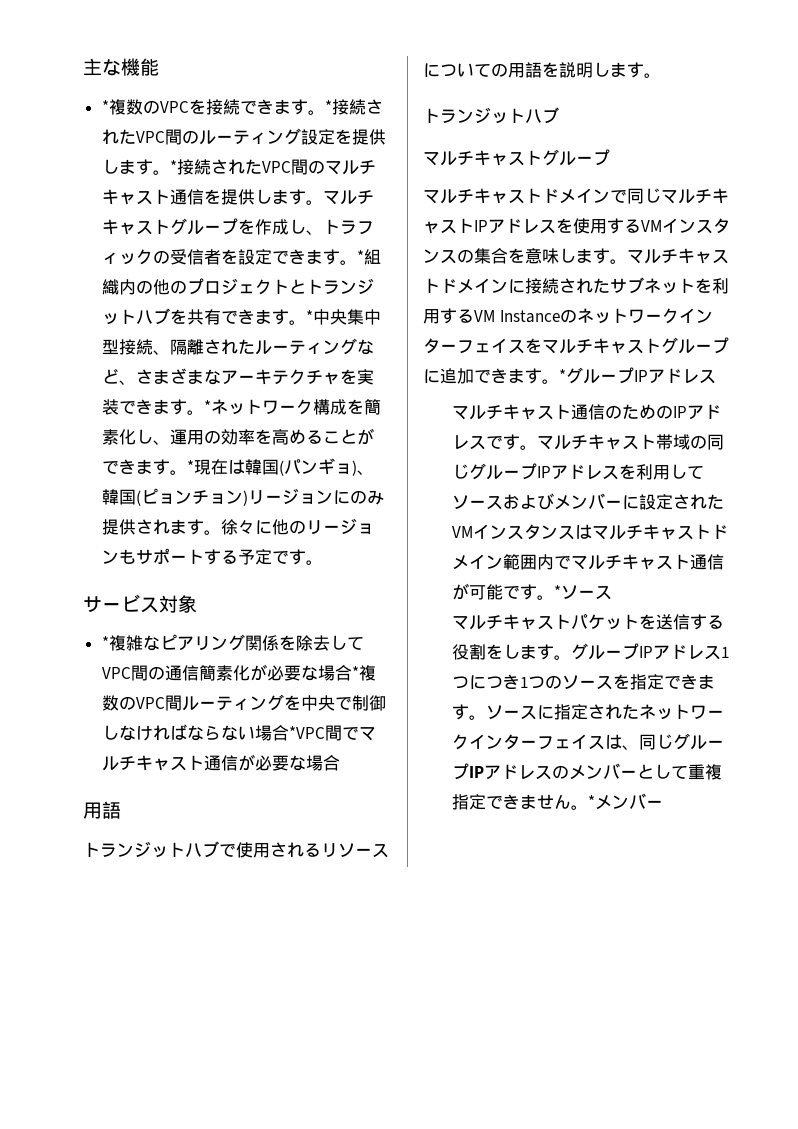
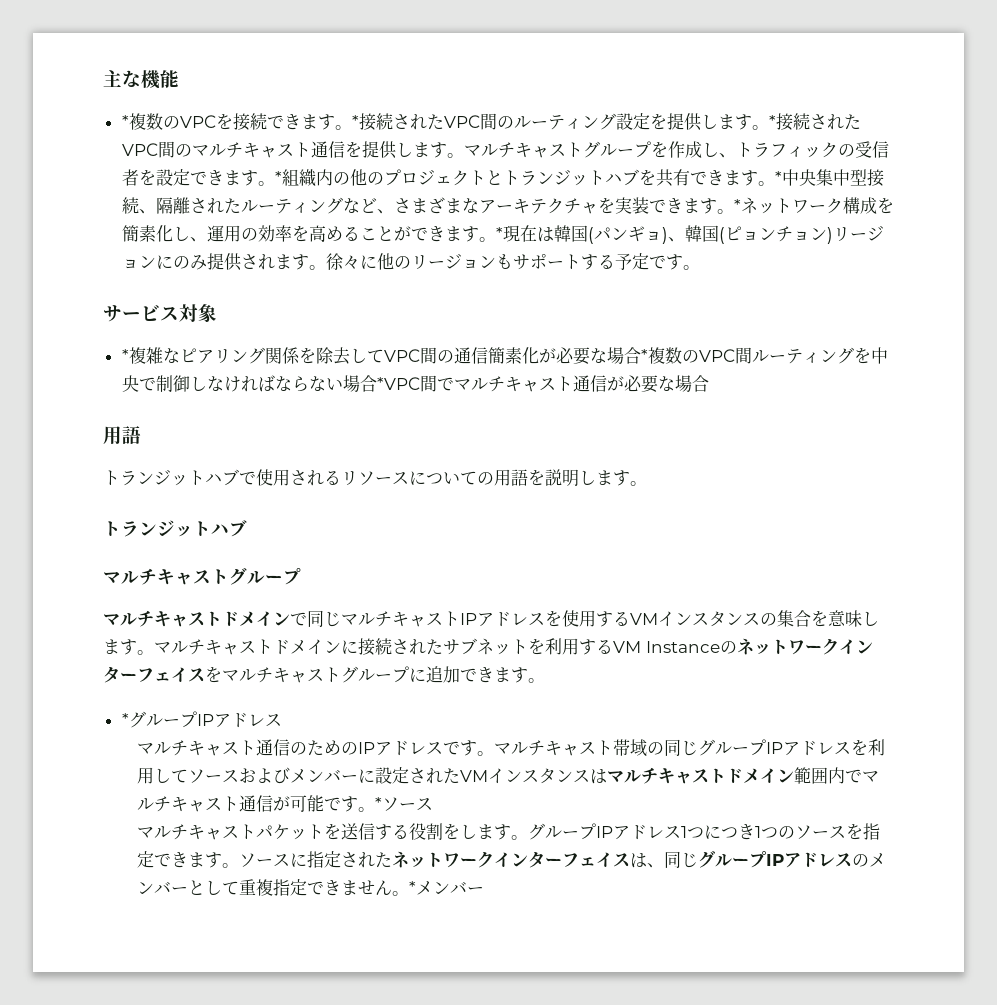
- マルチキャストドメインに接続されたサブネットを利用するVM Instanceのネットワークインターフェイスをマルチキャストグループに追加できます。*グループIPアドレス
+ マルチキャストドメインに接続されたサブネットを利用するVM Instanceのネットワークインターフェイスをマルチキャストグループに追加できます。
+ *グループIPアドレス

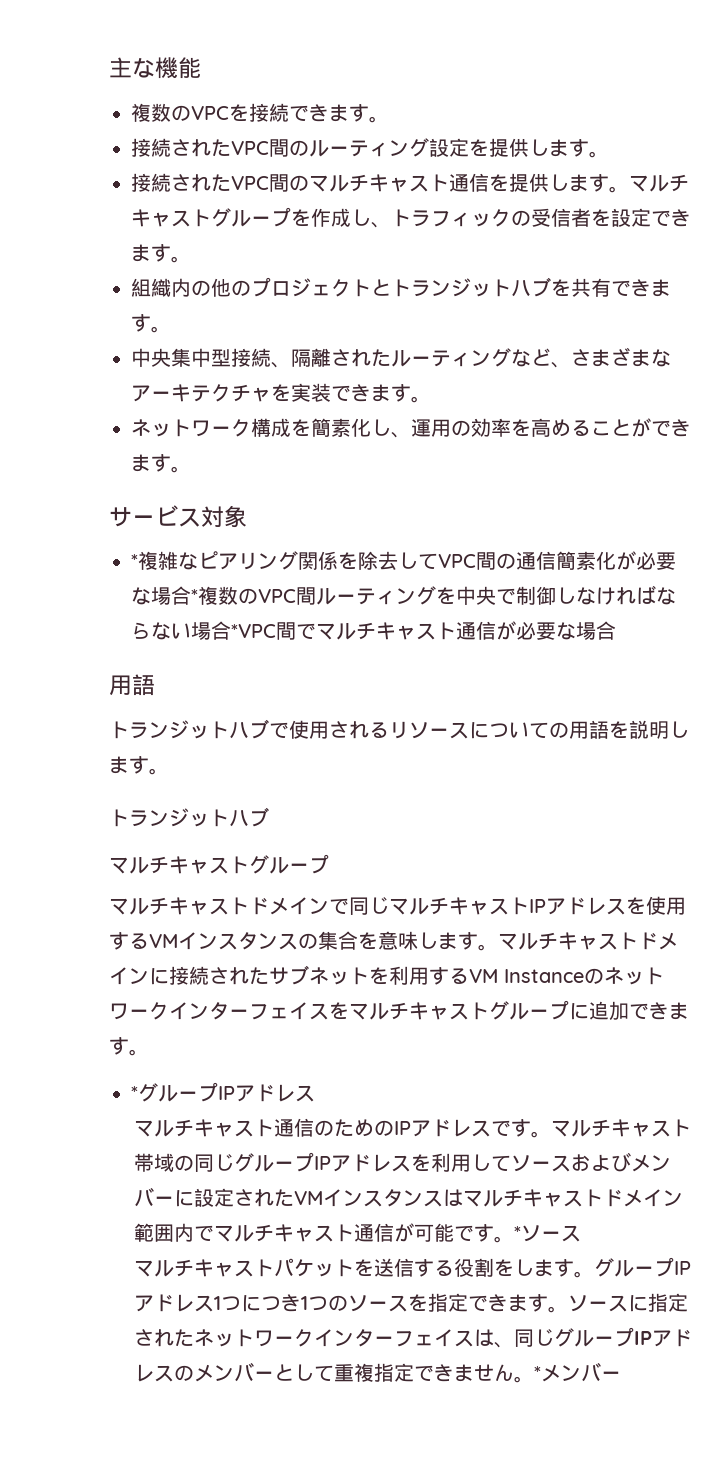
- *複数のVPCを接続できます。*接続されたVPC間のルーティング設定を提供します。*接続されたVPC間のマルチキャスト通信を提供します。
+ 複数のVPCを接続できます。
+ 接続されたVPC間のルーティング設定を提供します。
+ 接続されたVPC間のマルチキャスト通信を提供します。
- マルチキャストグループを作成し、トラフィックの受信者を設定できます。*組織内の他のプロジェクトとトランジットハブを共有できます。*中央集中型接続、隔離されたルーティングなど、さまざまなアーキテクチャを実装できます。*ネットワーク構成を簡素化し、運用の効率を高めることができます。*現在は韓国(パンギョ)、韓国(ピョンチョン)リージョンにのみ提供されます。徐々に他のリージョンもサポートする予定です。
+ マルチキャストグループを作成し、トラフィックの受信者を設定できます。
+ 組織内の他のプロジェクトとトランジットハブを共有できます。
+ 中央集中型接続、隔離されたルーティングなど、さまざまなアーキテクチャを実装できます。
+ ネットワーク構成を簡素化し、運用の効率を高めることができます。

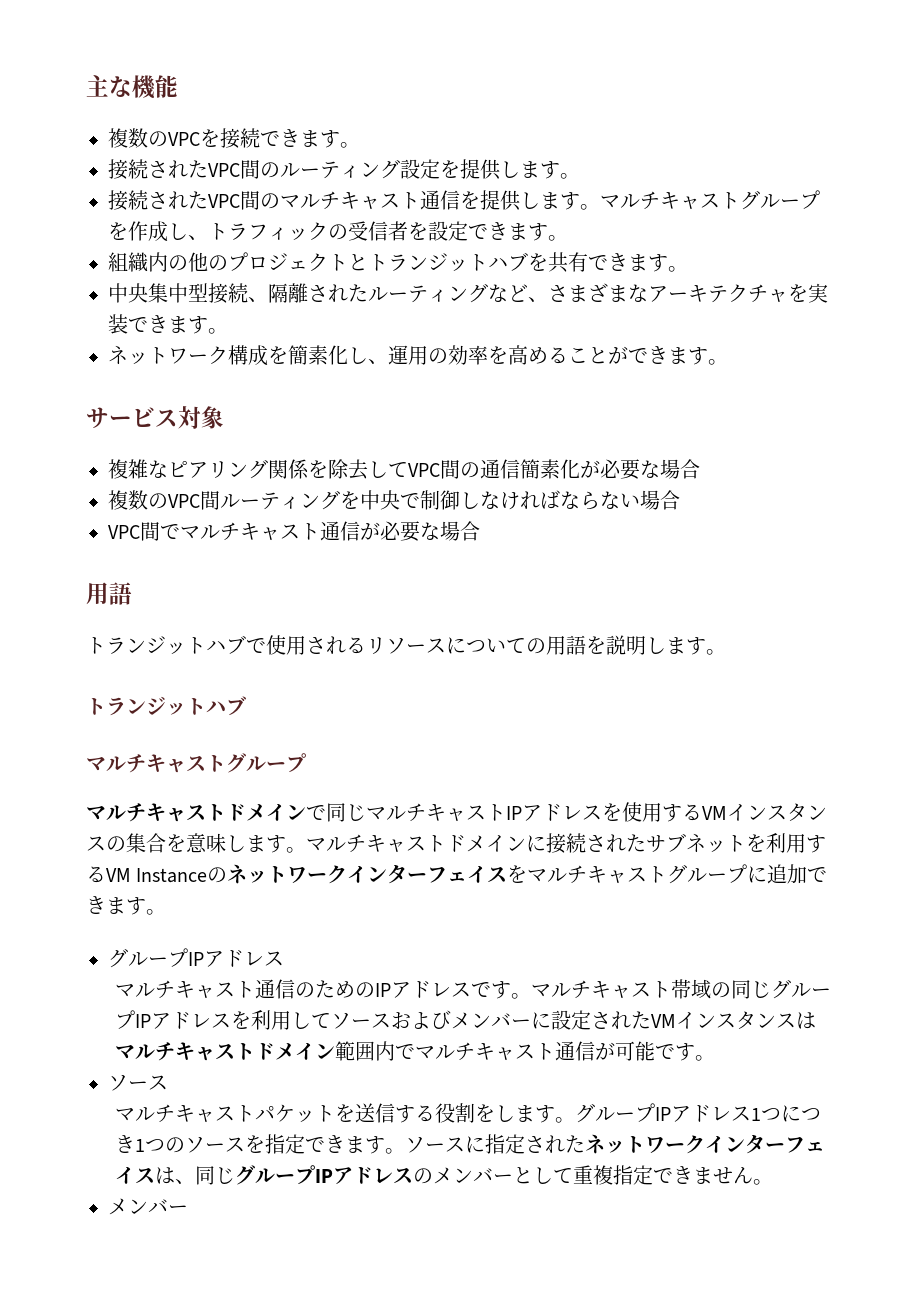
- *複雑なピアリング関係を除去してVPC間の通信簡素化が必要な場合*複数のVPC間ルーティングを中央で制御しなければならない場合*VPC間でマルチキャスト通信が必要な場合
+ 複雑なピアリング関係を除去してVPC間の通信簡素化が必要な場合
+ 複数のVPC間ルーティングを中央で制御しなければならない場合
+ VPC間でマルチキャスト通信が必要な場合
  マルチキャストドメインに接続されたサブネットを利用するVM Instanceのネットワークインターフェイスをマルチキャストグループに追加できます。
- *グループIPアドレス
+ グループIPアドレス
- マルチキャスト帯域の同じグループIPアドレスを利用してソースおよびメンバーに設定されたVMインスタンスはマルチキャストドメイン範囲内でマルチキャスト通信が可能です。*ソース
+ マルチキャスト帯域の同じグループIPアドレスを利用してソースおよびメンバーに設定されたVMインスタンスはマルチキャストドメイン範囲内でマルチキャスト通信が可能です。
+ ソース
- ソースに指定されたネットワークインターフェイスは、同じグループIPアドレスのメンバーとして重複指定できません。*メンバー
+ ソースに指定されたネットワークインターフェイスは、同じグループIPアドレスのメンバーとして重複指定できません。
+ メンバー

